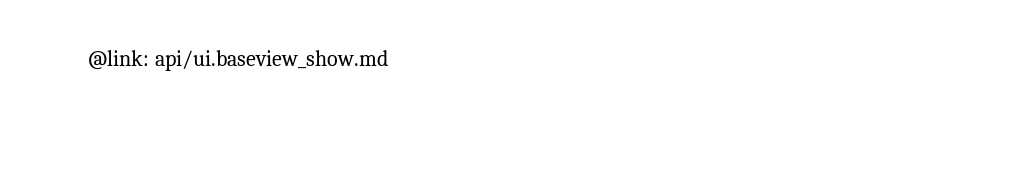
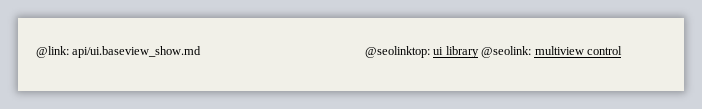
+ @seolinktop: ui library @seolink: multiview control

